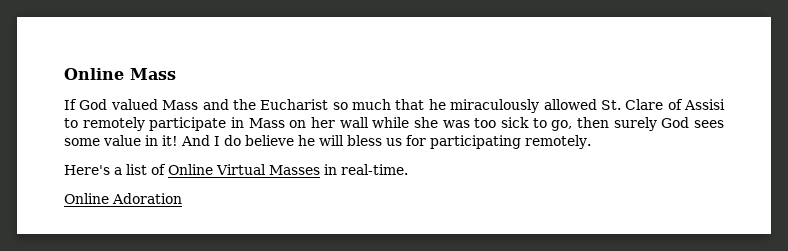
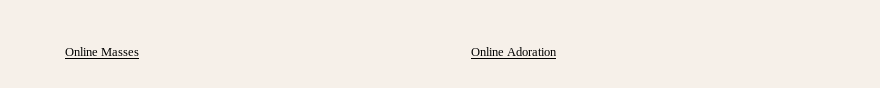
- Online Mass
- If God valued Mass and the Eucharist so much that he miraculously allowed St. Clare of Assisi to remotely participate in Mass on her wall while she was too sick to go, then surely God sees some value in it! And I do believe he will bless us for participating remotely.
- Here's a list of Online Virtual Masses in real-time.
+ Online Masses

